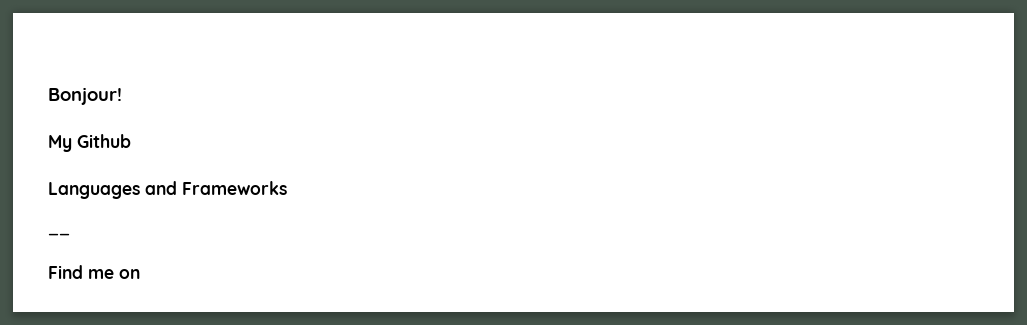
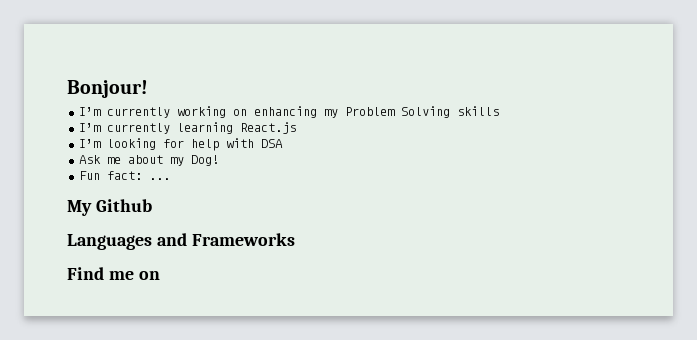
+ I’m currently working on enhancing my Problem Solving skills
+ I’m currently learning React.js
+ I’m looking for help with DSA
+ Ask me about my Dog!
+ Fun fact: ...
- __

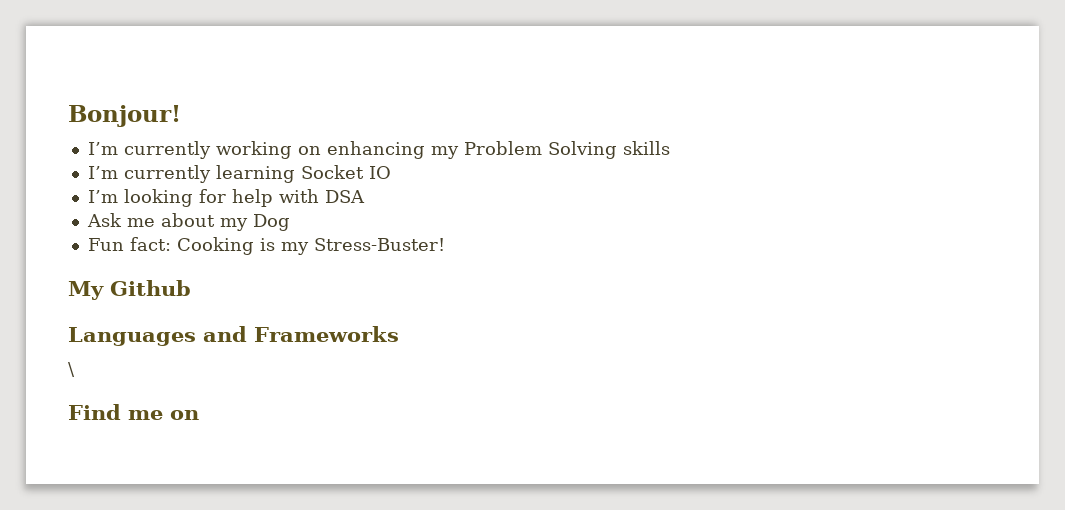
- I’m currently learning React.js
+ I’m currently learning Socket IO
- Ask me about my Dog!
+ Ask me about my Dog
- Fun fact: ...
+ Fun fact: Cooking is my Stress-Buster!
+ \

